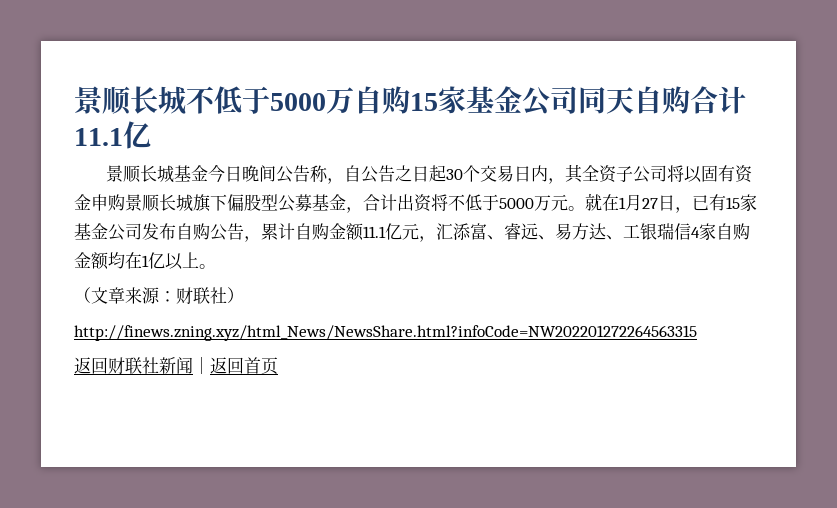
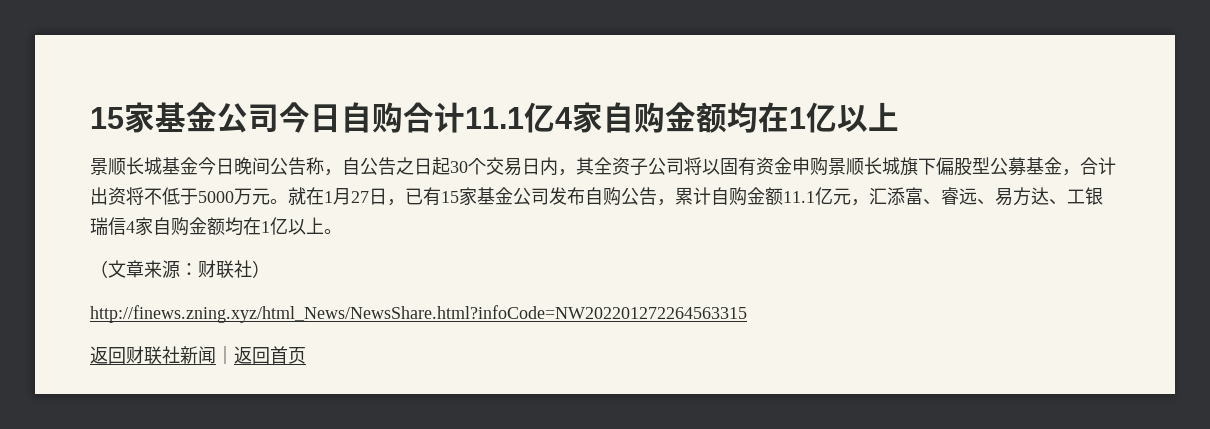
- 景顺长城不低于5000万自购15家基金公司同天自购合计11.1亿
+ 15家基金公司今日自购合计11.1亿4家自购金额均在1亿以上

